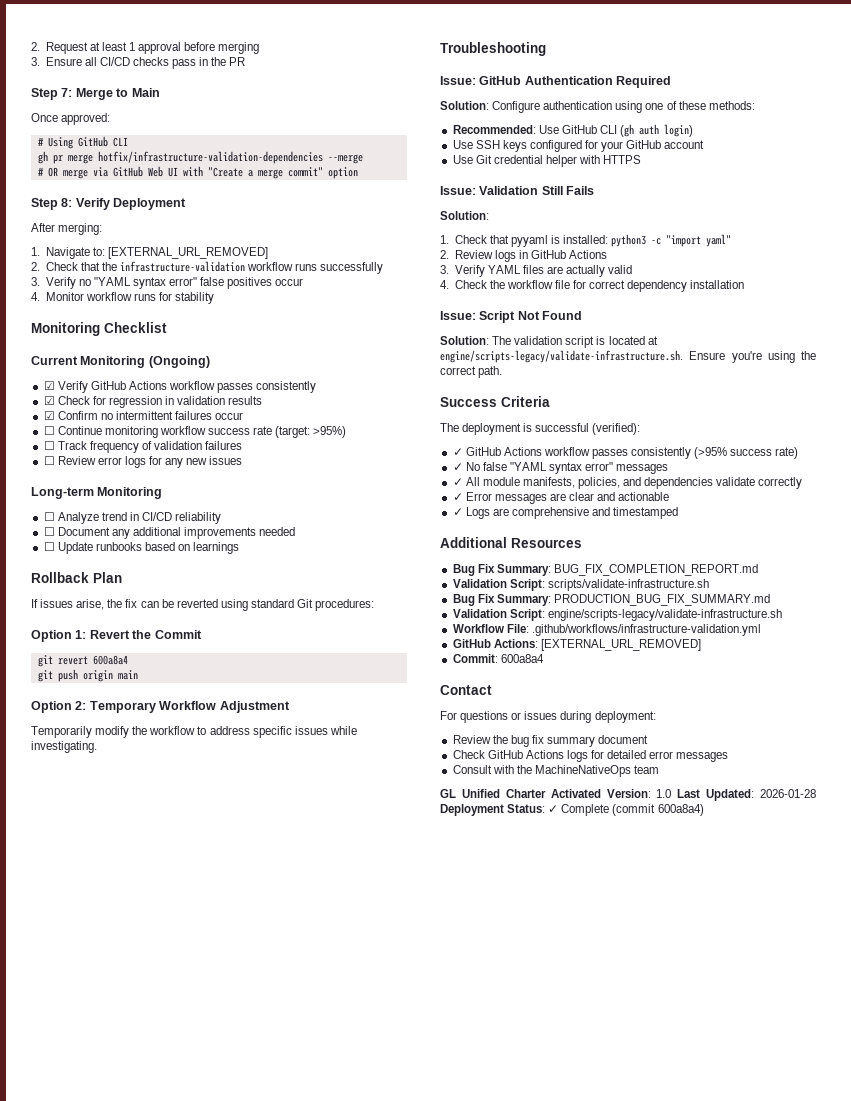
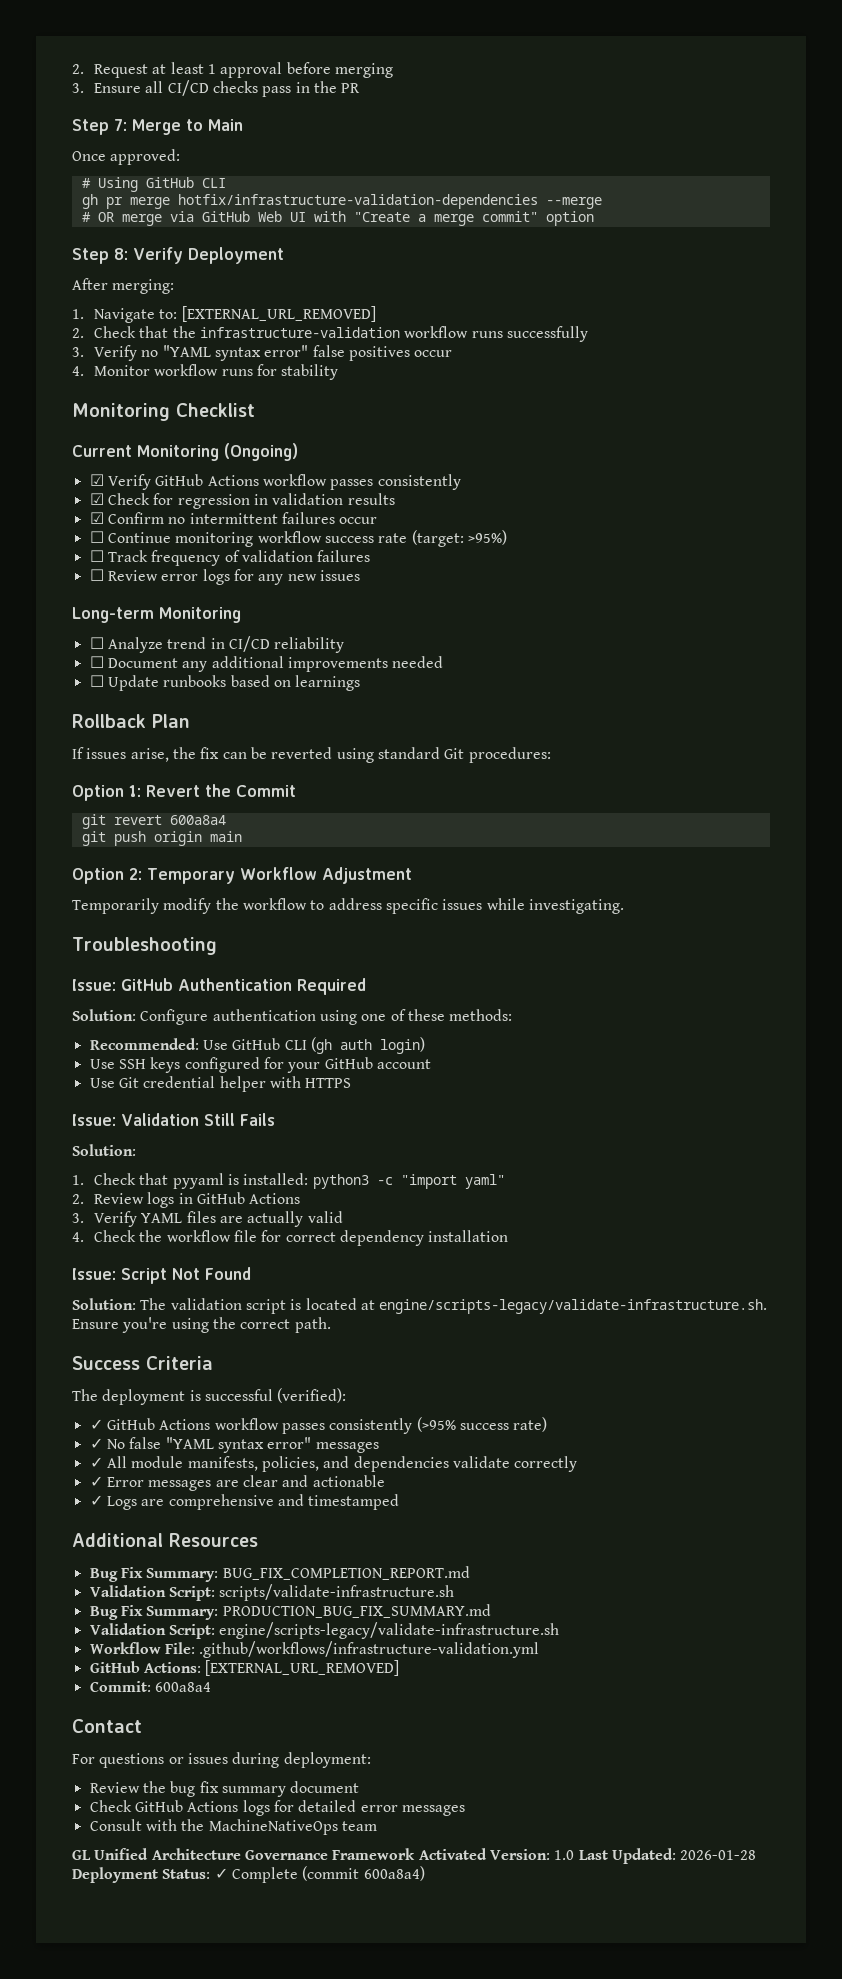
- GL Unified Charter Activated Version: 1.0 Last Updated: 2026-01-28 Deployment Status: ✓ Complete (commit 600a8a4)
+ GL Unified Architecture Governance Framework Activated Version: 1.0 Last Updated: 2026-01-28 Deployment Status: ✓ Complete (commit 600a8a4)

